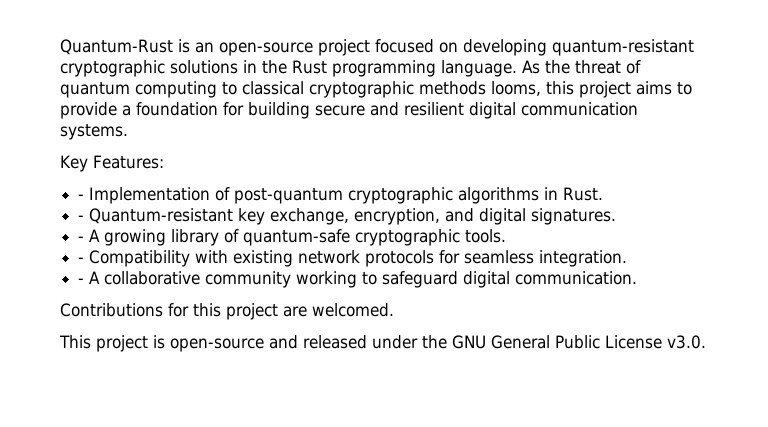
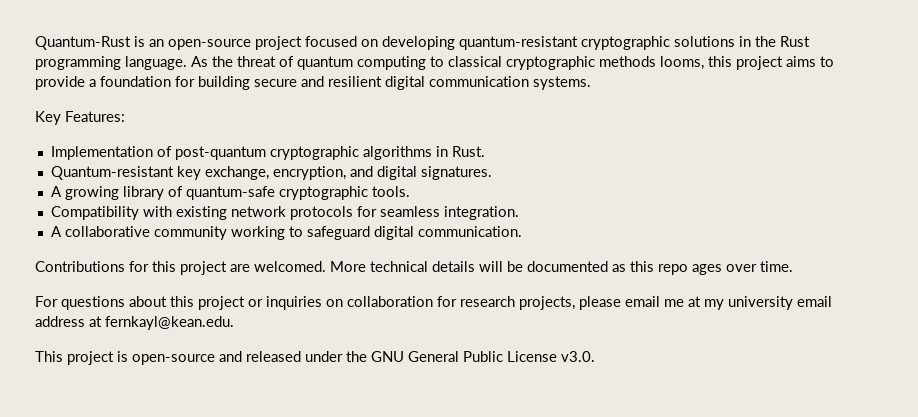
- - Implementation of post-quantum cryptographic algorithms in Rust.
+ Implementation of post-quantum cryptographic algorithms in Rust.
- - Quantum-resistant key exchange, encryption, and digital signatures.
+ Quantum-resistant key exchange, encryption, and digital signatures.
- - A growing library of quantum-safe cryptographic tools.
+ A growing library of quantum-safe cryptographic tools.
- - Compatibility with existing network protocols for seamless integration.
+ Compatibility with existing network protocols for seamless integration.
- - A collaborative community working to safeguard digital communication.
+ A collaborative community working to safeguard digital communication.
+ More technical details will be documented as this repo ages over time.
+ For questions about this project or inquiries on collaboration for research projects, please email me at my university email address at fernkayl@kean.edu.

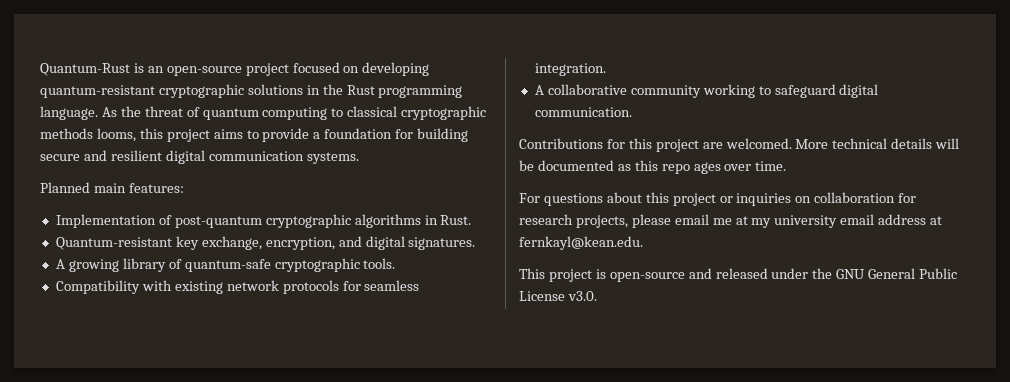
- Key Features:
+ Planned main features:

